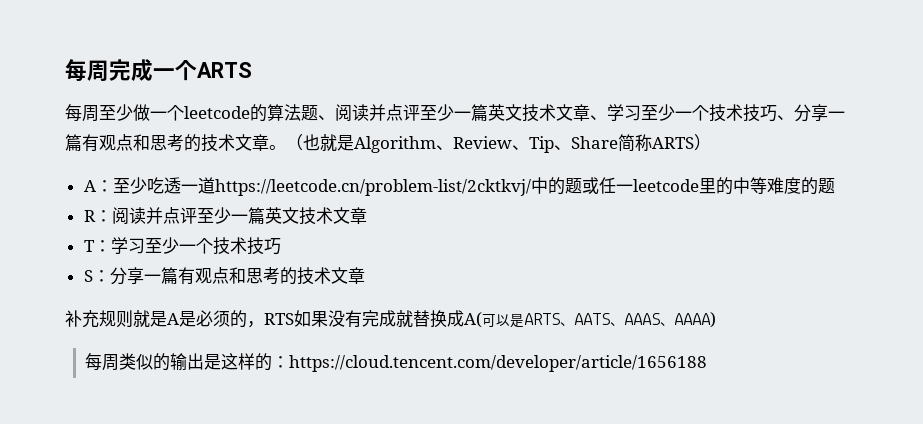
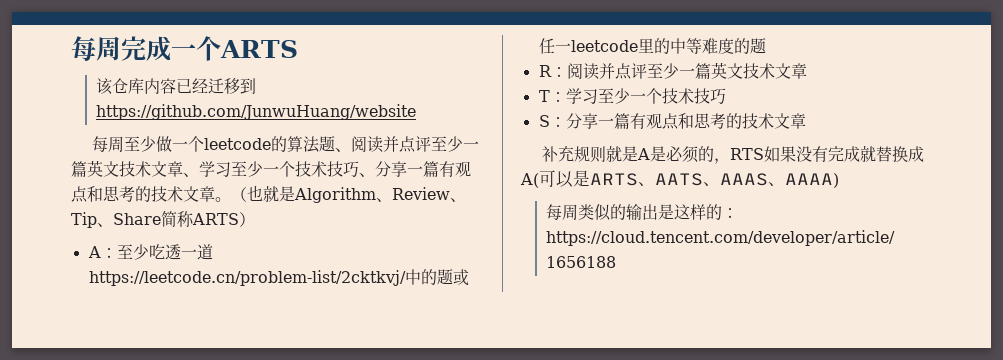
+ 该仓库内容已经迁移到https://github.com/JunwuHuang/website

